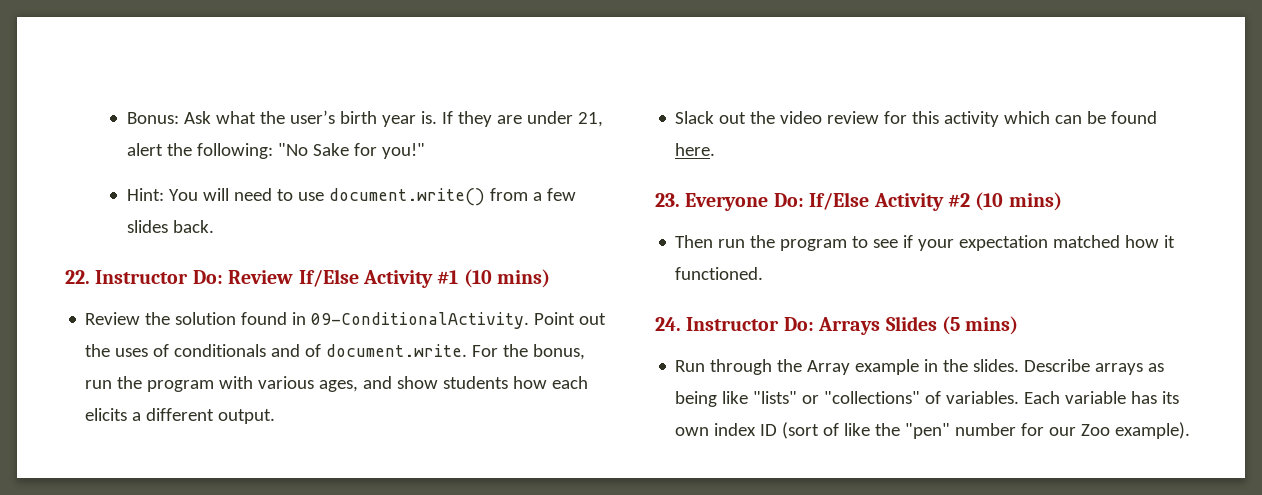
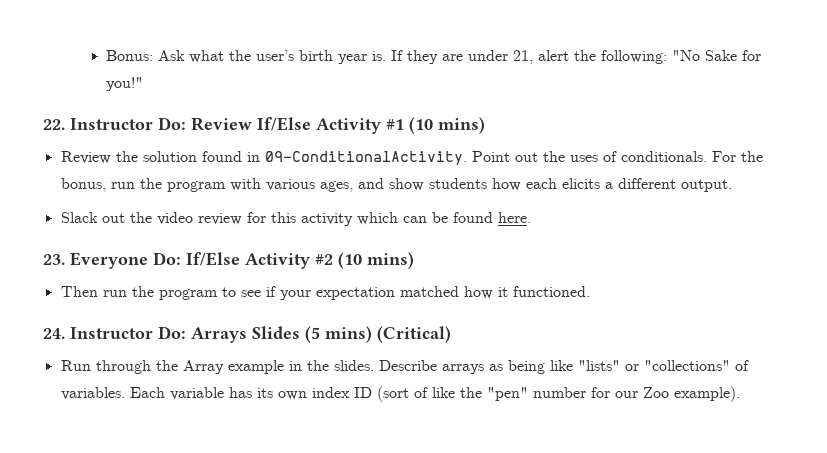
- Hint: You will need to use document.write() from a few slides back.
- Point out the uses of conditionals and of document.write. For the bonus, run the program with various ages, and show students how each elicits a different output.
+ Point out the uses of conditionals. For the bonus, run the program with various ages, and show students how each elicits a different output.
- 24. Instructor Do: Arrays Slides (5 mins)
+ 24. Instructor Do: Arrays Slides (5 mins) (Critical)

